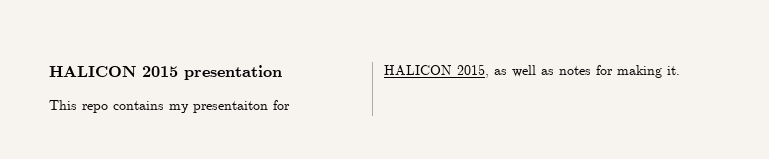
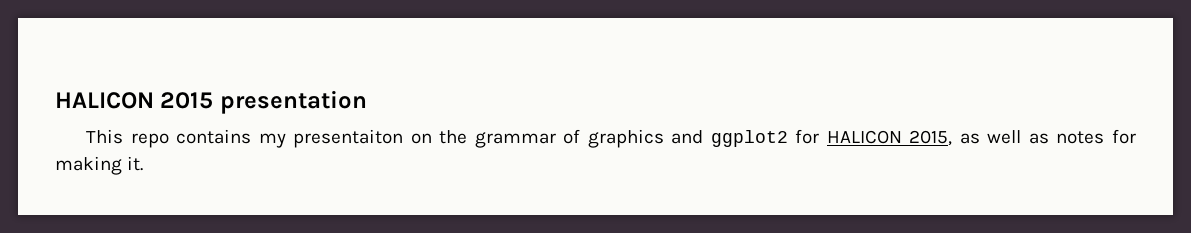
- This repo contains my presentaiton for HALICON 2015, as well as notes for making it.
+ This repo contains my presentaiton on the grammar of graphics and ggplot2 for HALICON 2015, as well as notes for making it.

